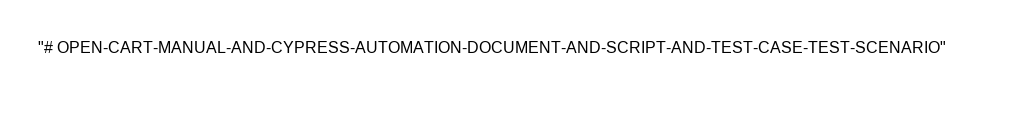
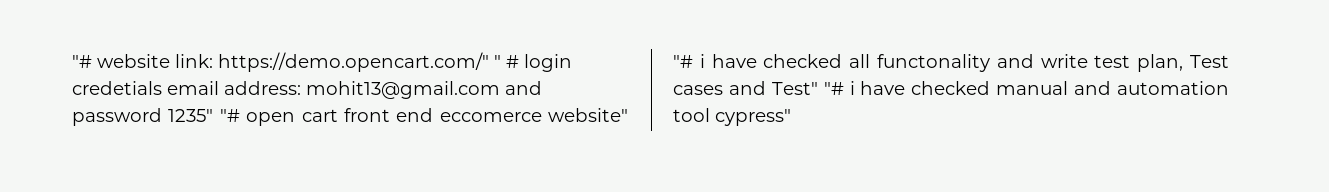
- "# OPEN-CART-MANUAL-AND-CYPRESS-AUTOMATION-DOCUMENT-AND-SCRIPT-AND-TEST-CASE-TEST-SCENARIO"
+ "# website link: https://demo.opencart.com/" " # login credetials email address: mohit13@gmail.com and password 1235" "# open cart front end eccomerce website" "# i have checked all functonality and write test plan, Test cases and Test" "# i have checked manual and automation tool cypress"

